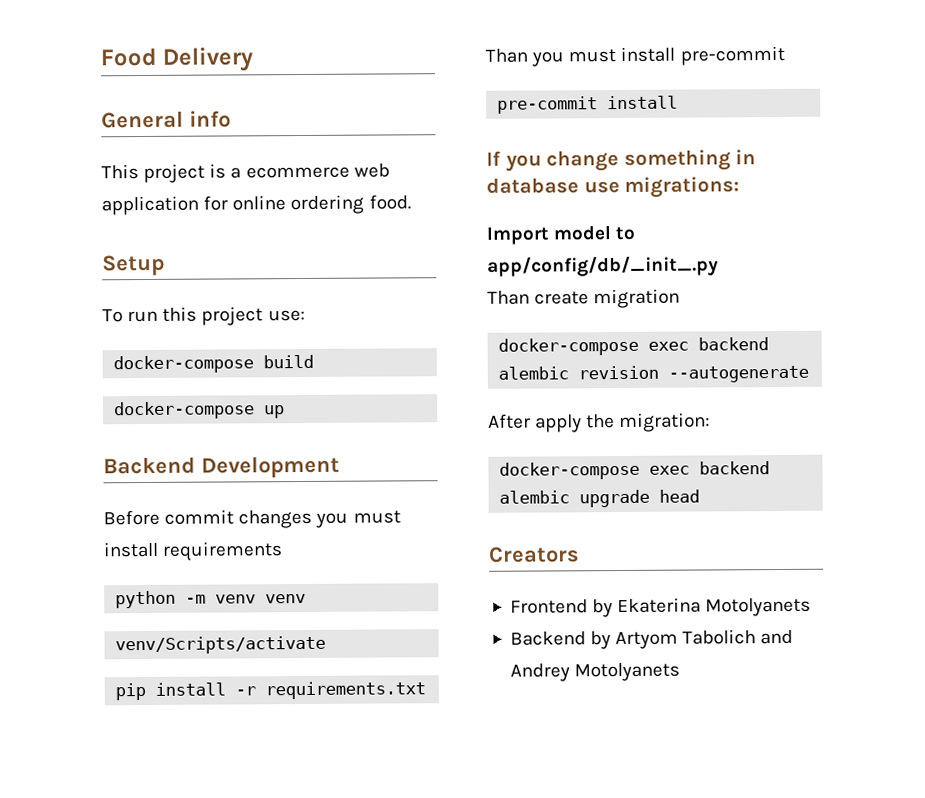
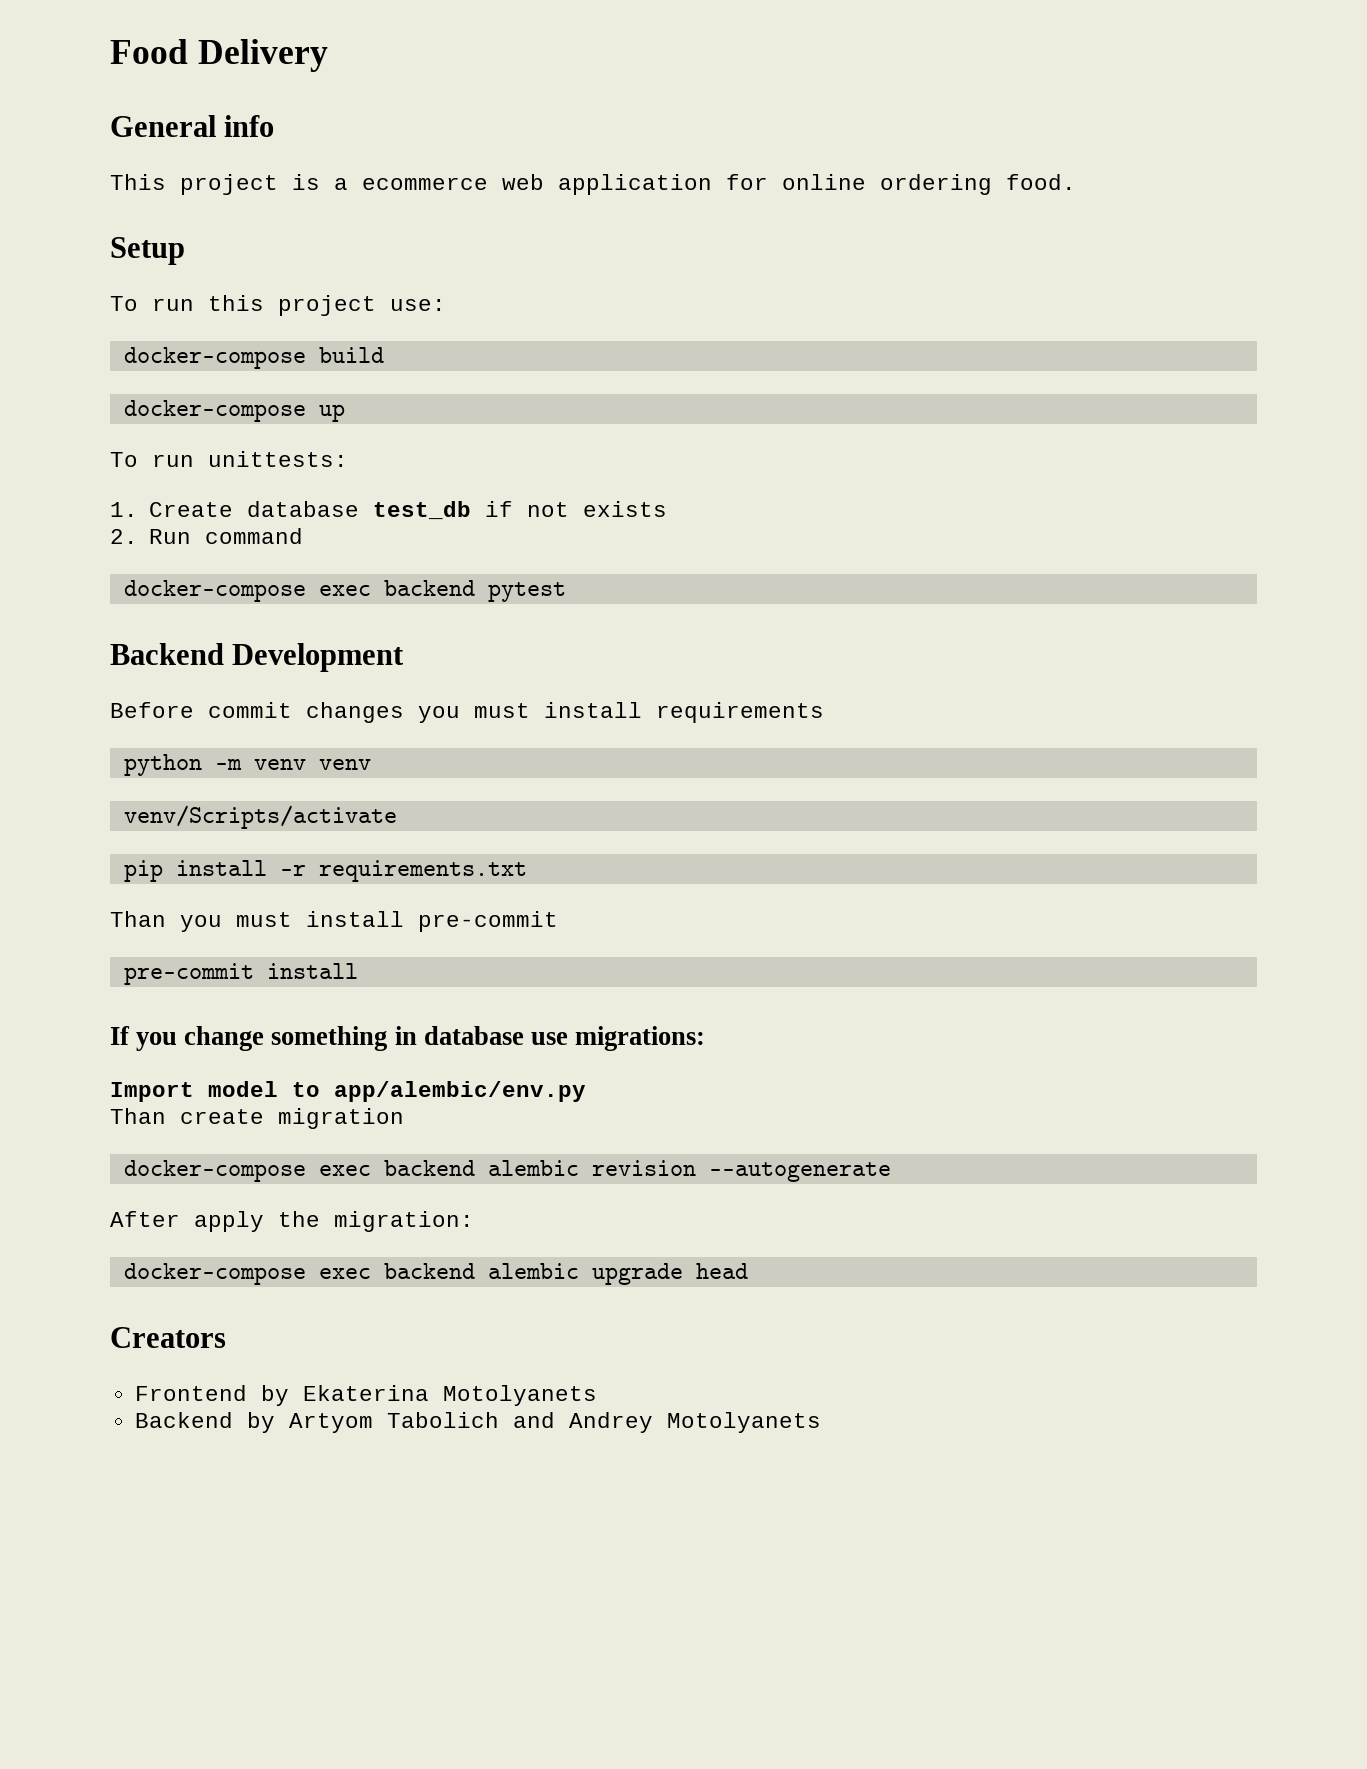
+ To run unittests:
+ 1. Create database test_db if not exists
+ 2. Run command
+ docker-compose exec backend pytest
- Import model to app/config/db/_init_.py
+ Import model to app/alembic/env.py

